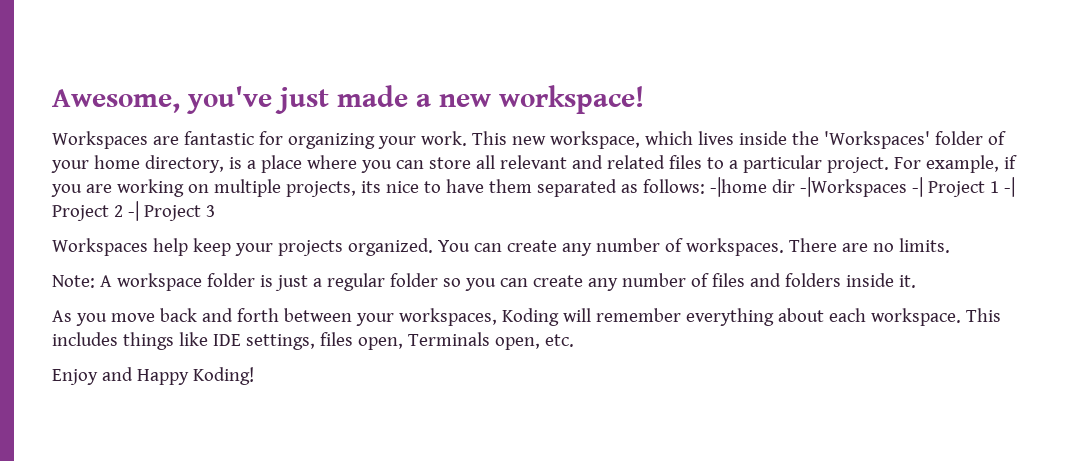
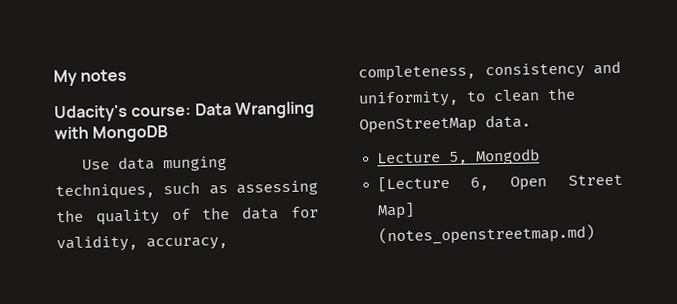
- Awesome, you've just made a new workspace!
- Workspaces are fantastic for organizing your work. This new workspace, which lives inside the 'Workspaces' folder of your home directory, is a place where you can store all relevant and related files to a particular project. For example, if you are working on multiple projects, its nice to have them separated as follows: -|home dir -|Workspaces -| Project 1 -| Project 2 -| Project 3
- Workspaces help keep your projects organized. You can create any number of workspaces. There are no limits.
- Note: A workspace folder is just a regular folder so you can create any number of files and folders inside it.
- As you move back and forth between your workspaces, Koding will remember everything about each workspace. This includes things like IDE settings, files open, Terminals open, etc.
- Enjoy and Happy Koding!
+ My notes
+ Udacity's course: Data Wrangling with MongoDB
+ Use data munging techniques, such as assessing the quality of the data for validity, accuracy, completeness, consistency and uniformity, to clean the OpenStreetMap data.
+ Lecture 5, Mongodb
+ [Lecture 6, Open Street Map] (notes_openstreetmap.md)

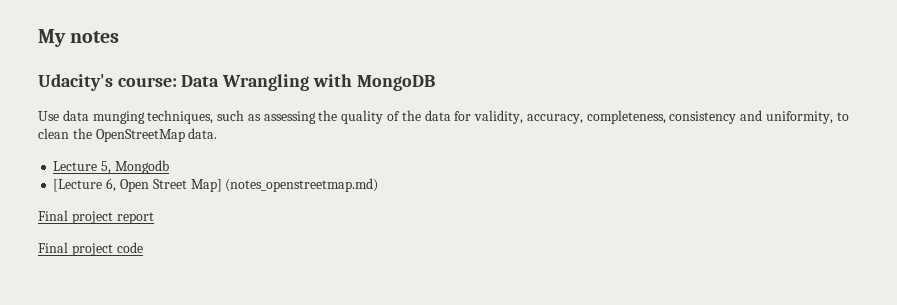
+ Final project report
+ Final project code

